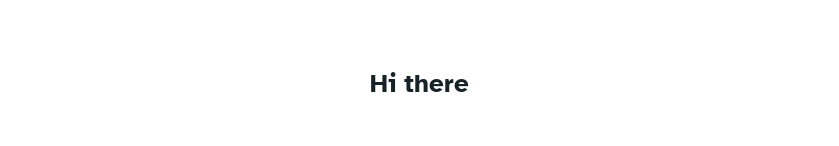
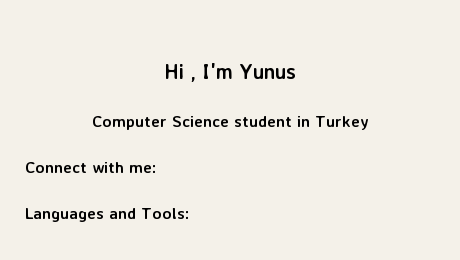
- Hi there
+ Hi , I'm Yunus
+ Computer Science student in Turkey
+ Connect with me:
+ Languages and Tools:

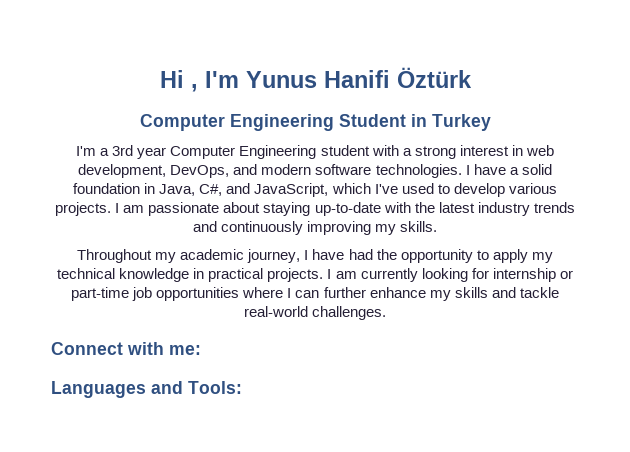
- Hi , I'm Yunus
- Computer Science student in Turkey
+ Hi , I'm Yunus Hanifi Öztürk
+ Computer Engineering Student in Turkey
+ I'm a 3rd year Computer Engineering student with a strong interest in web development, DevOps, and modern software technologies. I have a solid foundation in Java, C#, and JavaScript, which I've used to develop various projects. I am passionate about staying up-to-date with the latest industry trends and continuously improving my skills.
+ Throughout my academic journey, I have had the opportunity to apply my technical knowledge in practical projects. I am currently looking for internship or part-time job opportunities where I can further enhance my skills and tackle real-world challenges.

